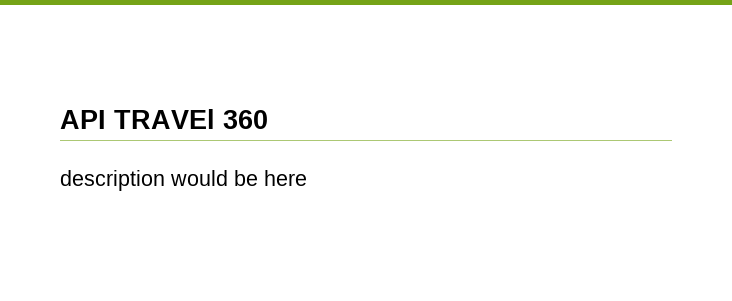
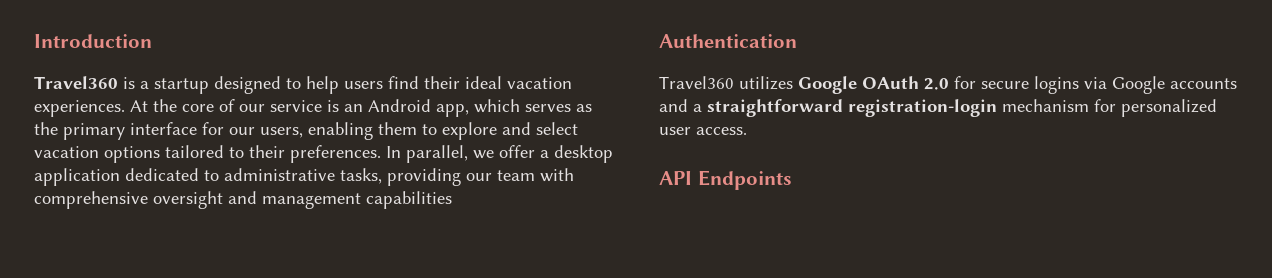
- API TRAVEl 360
- description would be here
+ Introduction
+ Travel360 is a startup designed to help users find their ideal vacation experiences. At the core of our service is an Android app, which serves as the primary interface for our users, enabling them to explore and select vacation options tailored to their preferences. In parallel, we offer a desktop application dedicated to administrative tasks, providing our team with comprehensive oversight and management capabilities
+ Authentication
+ Travel360 utilizes Google OAuth 2.0 for secure logins via Google accounts and a straightforward registration-login mechanism for personalized user access.
+ API Endpoints

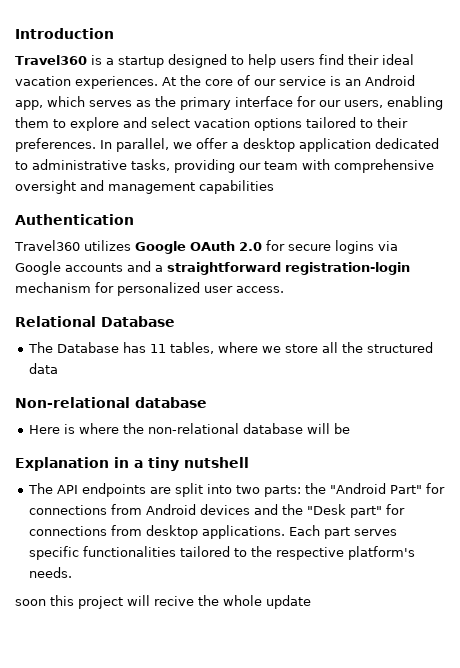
- API Endpoints
+ Relational Database
+ The Database has 11 tables, where we store all the structured data
+ Non-relational database
+ Here is where the non-relational database will be
+ Explanation in a tiny nutshell
+ The API endpoints are split into two parts: the "Android Part" for connections from Android devices and the "Desk part" for connections from desktop applications. Each part serves specific functionalities tailored to the respective platform's needs.
+ soon this project will recive the whole update

